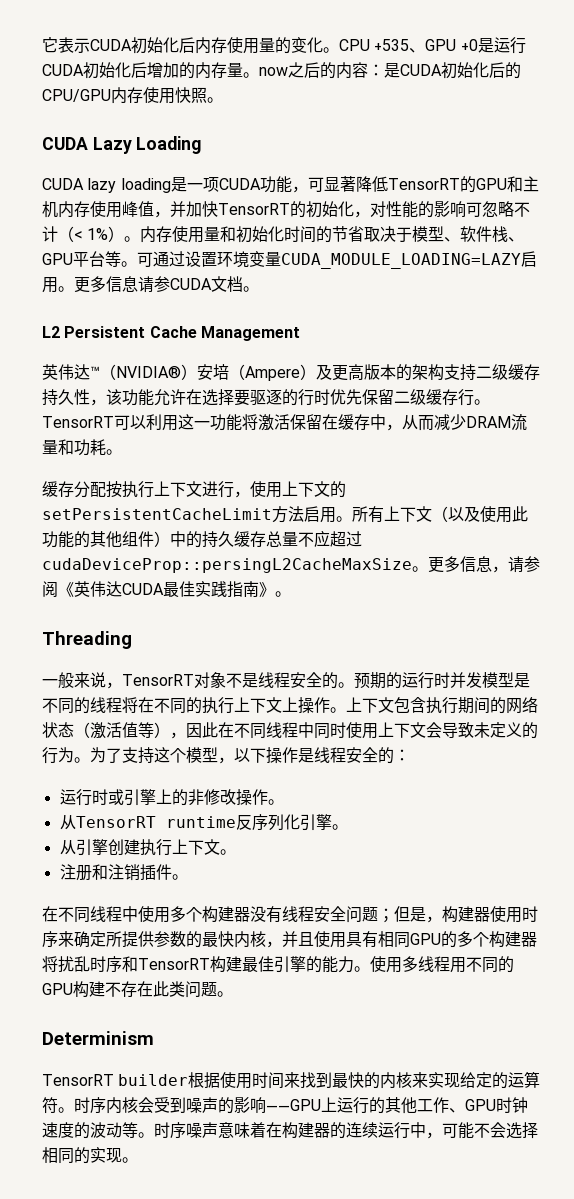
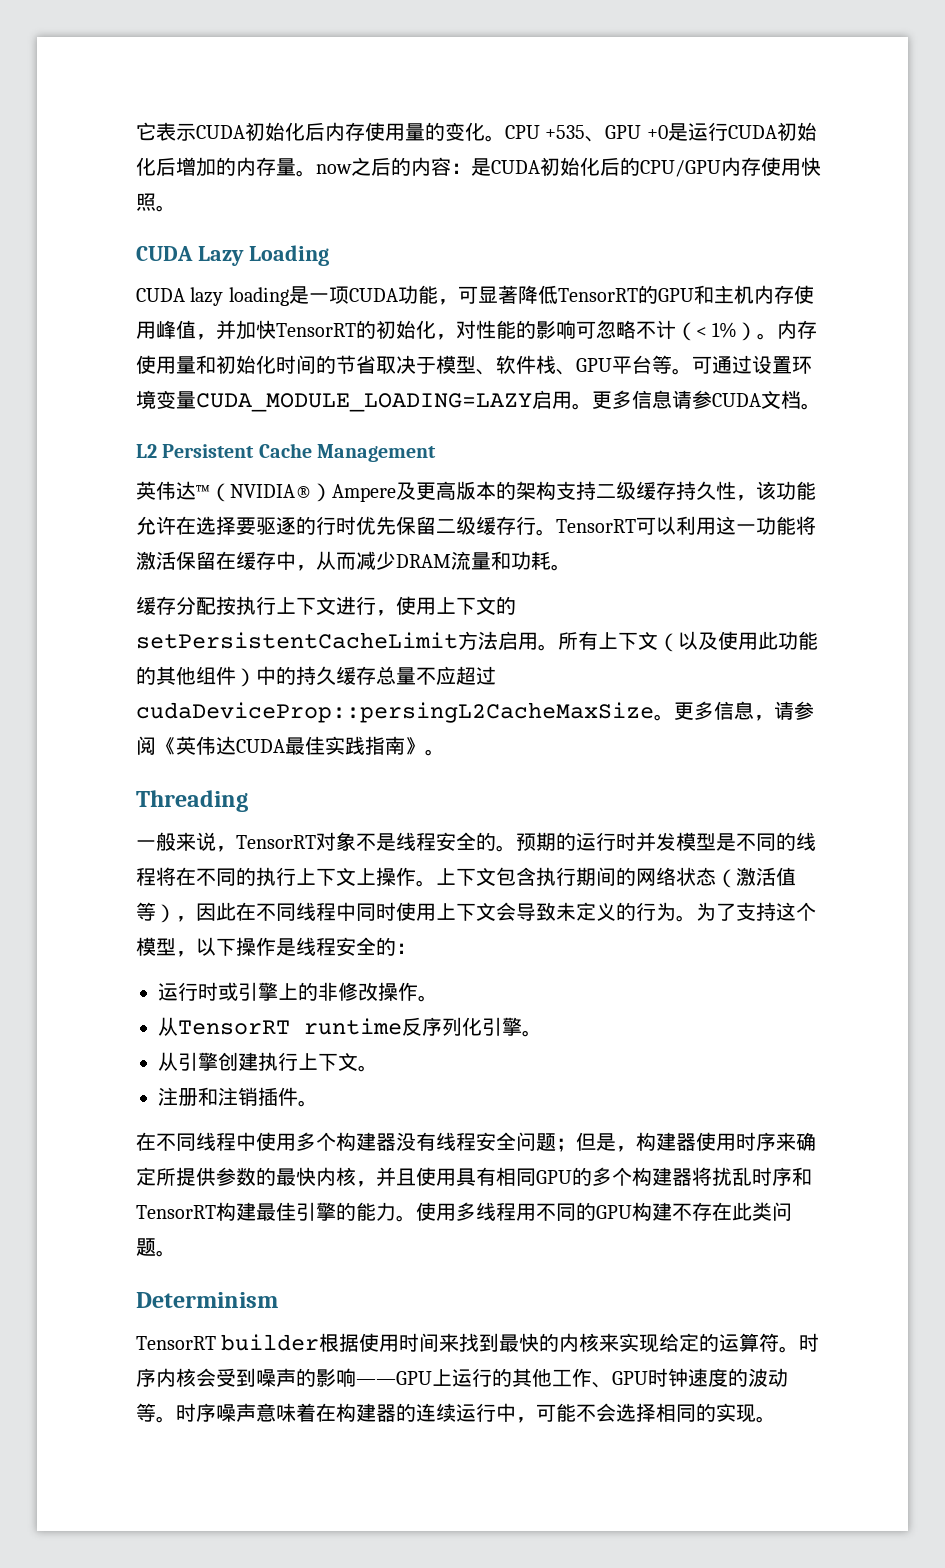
- 英伟达™（NVIDIA®）安培（Ampere）及更高版本的架构支持二级缓存持久性，该功能允许在选择要驱逐的行时优先保留二级缓存行。
+ 英伟达™（NVIDIA®）Ampere及更高版本的架构支持二级缓存持久性，该功能允许在选择要驱逐的行时优先保留二级缓存行。

